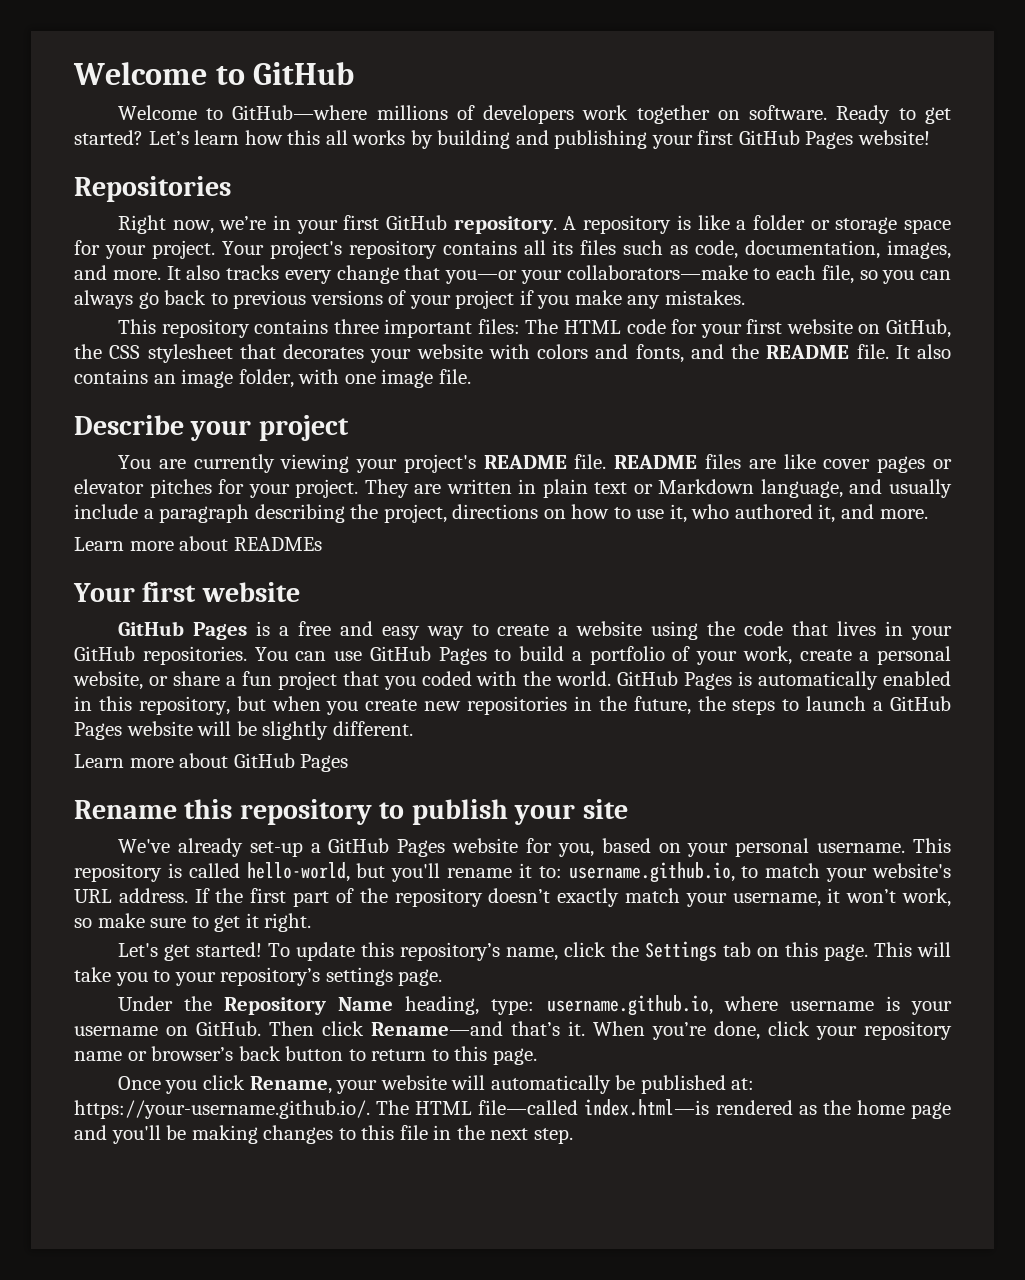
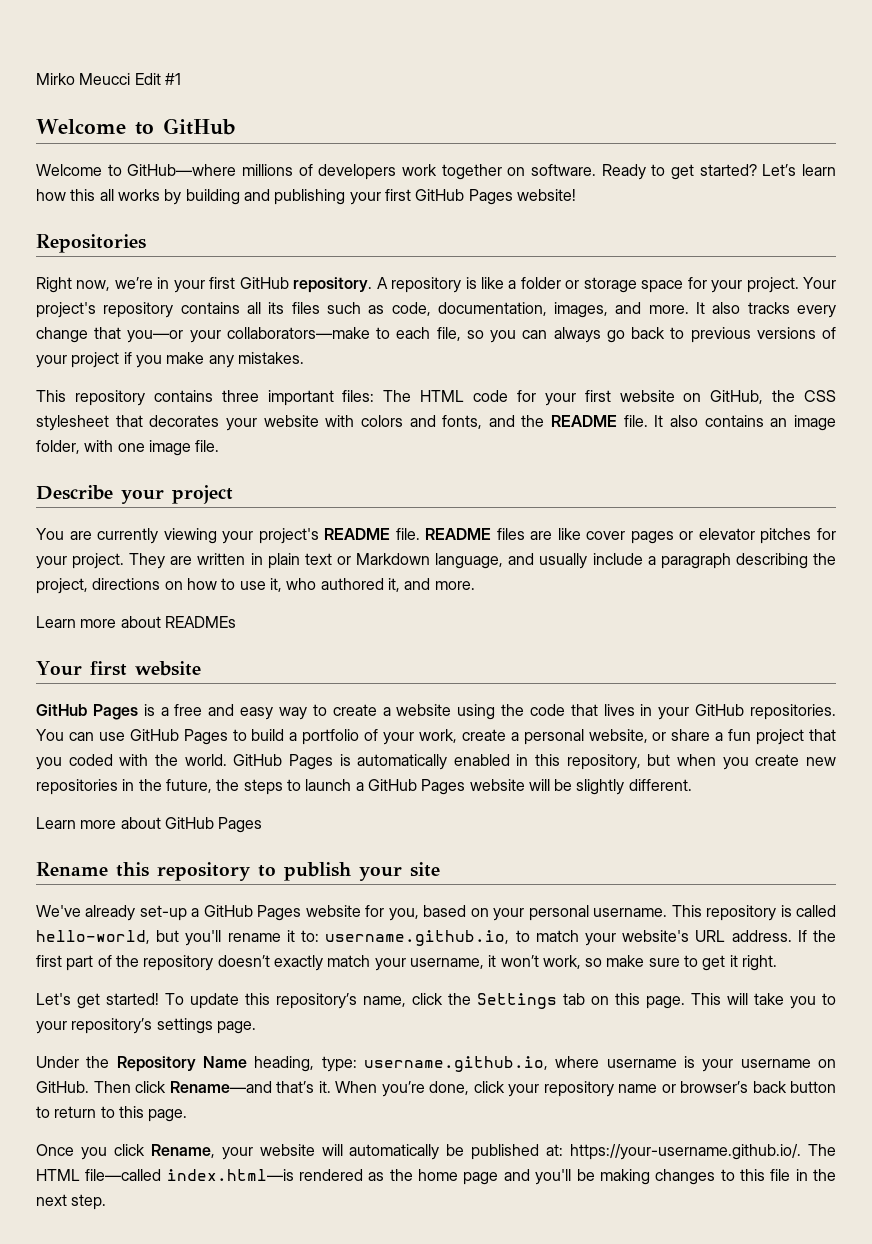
+ Mirko Meucci Edit #1

